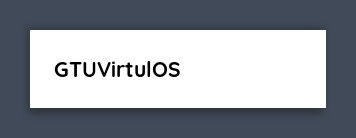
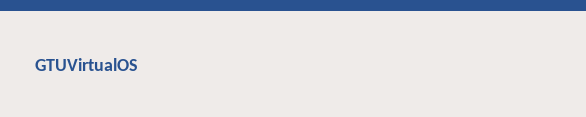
- GTUVirtulOS
+ GTUVirtualOS

